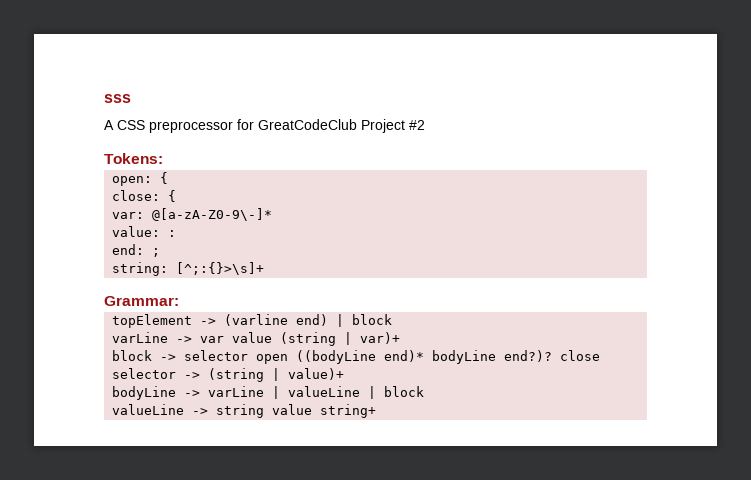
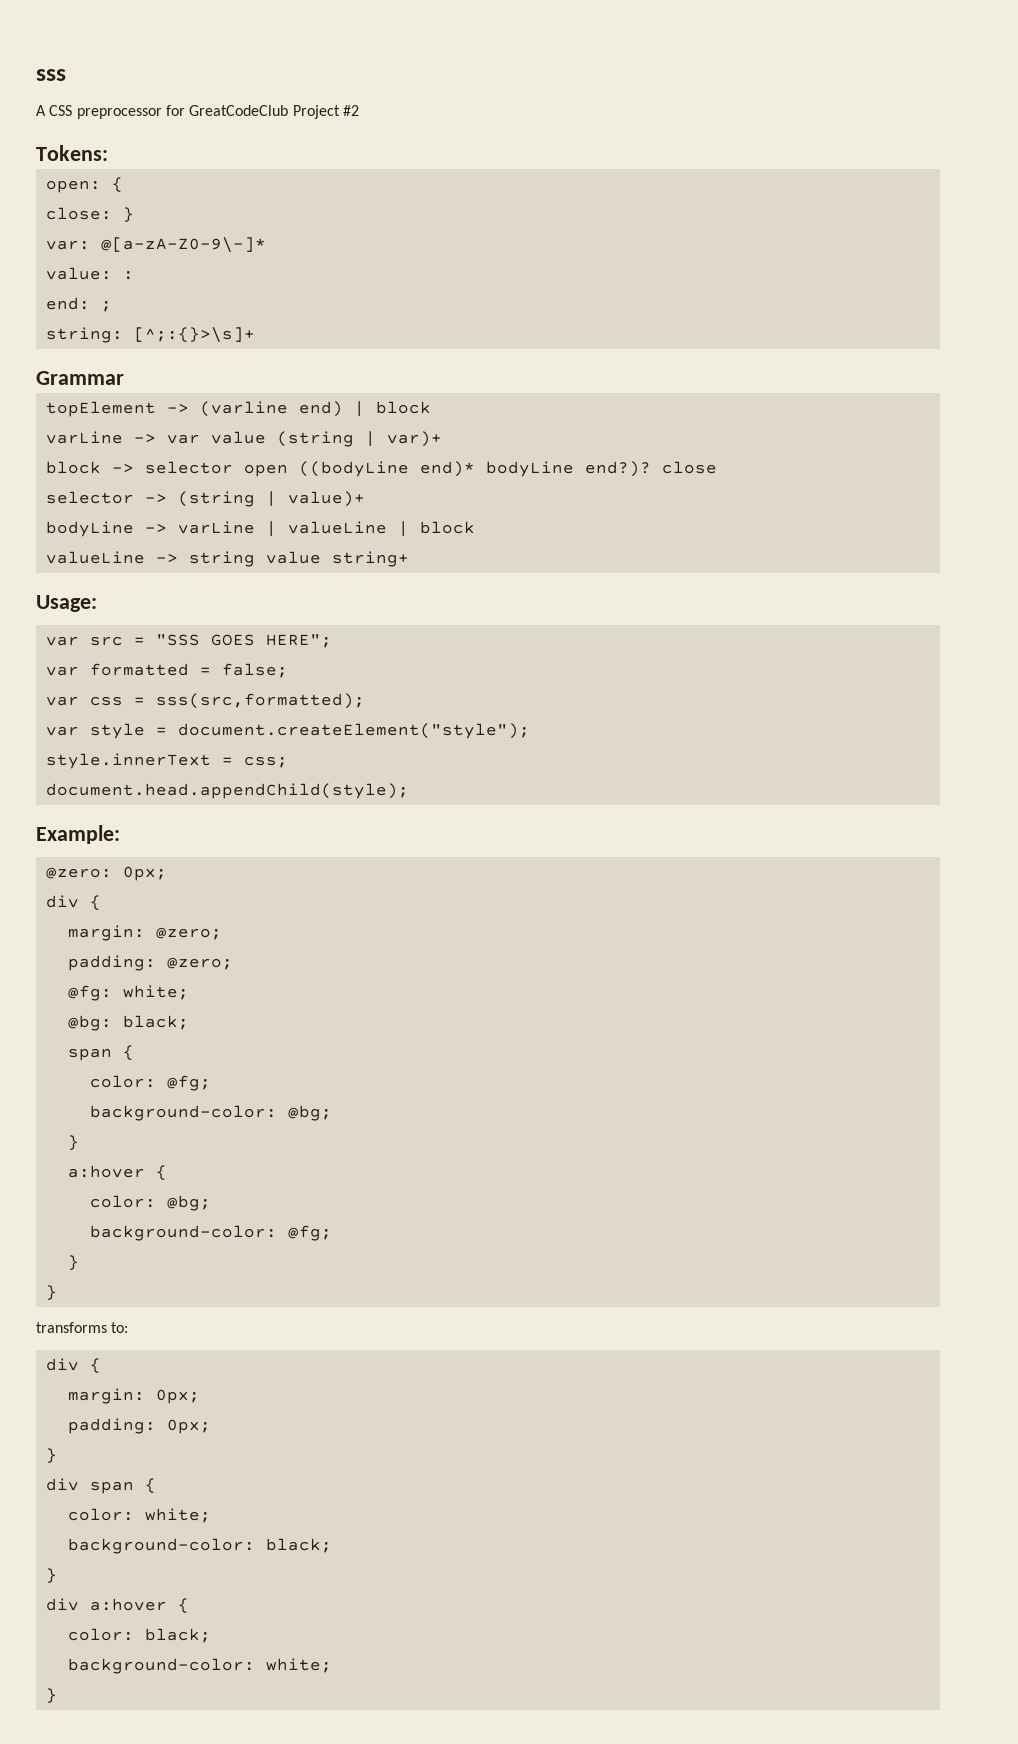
- close: {
+ close: }
- Grammar:
+ Grammar
+ Usage:
+ var src = "SSS GOES HERE";
+ var formatted = false;
+ var css = sss(src,formatted);
+ var style = document.createElement("style");
+ style.innerText = css;
+ document.head.appendChild(style);
+ Example:
+ @zero: 0px;
+ div {
+ margin: @zero;
+ padding: @zero;
+ @fg: white;
+ @bg: black;
+ span {
+ color: @fg;
+ background-color: @bg;
+ }
+ a:hover {
+ color: @bg;
+ background-color: @fg;
+ }
+ }
+ transforms to:
+ div {
+ margin: 0px;
+ padding: 0px;
+ }
+ div span {
+ color: white;
+ background-color: black;
+ }
+ div a:hover {
+ color: black;
+ background-color: white;
+ }

